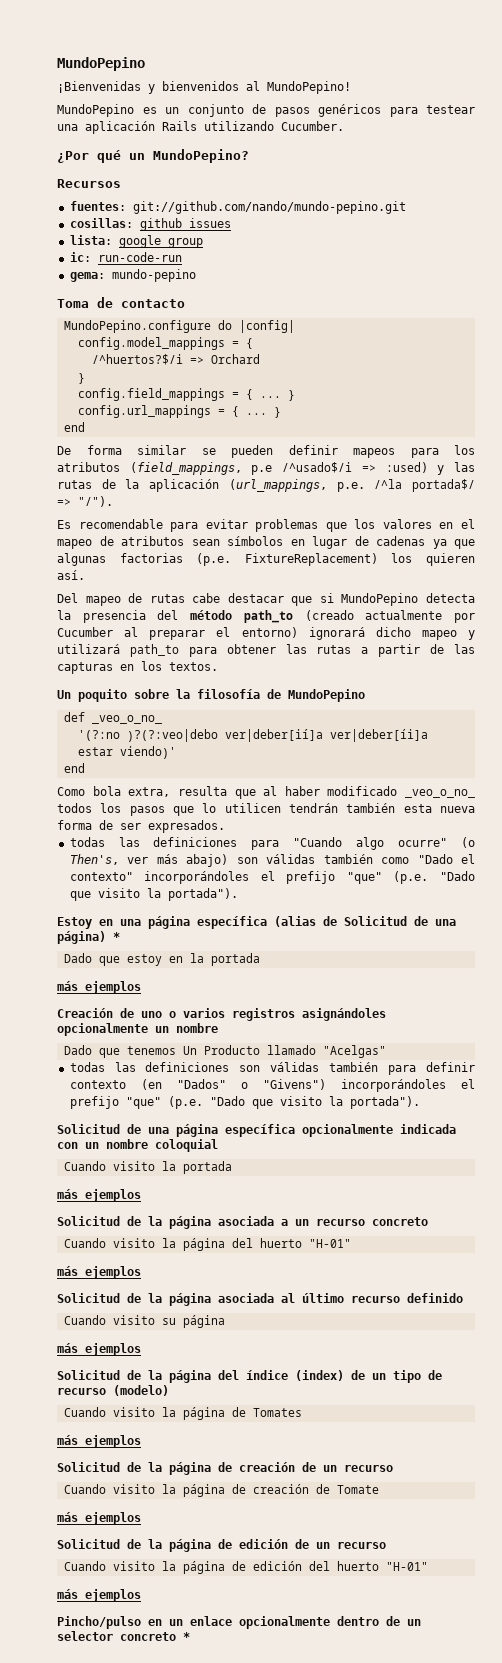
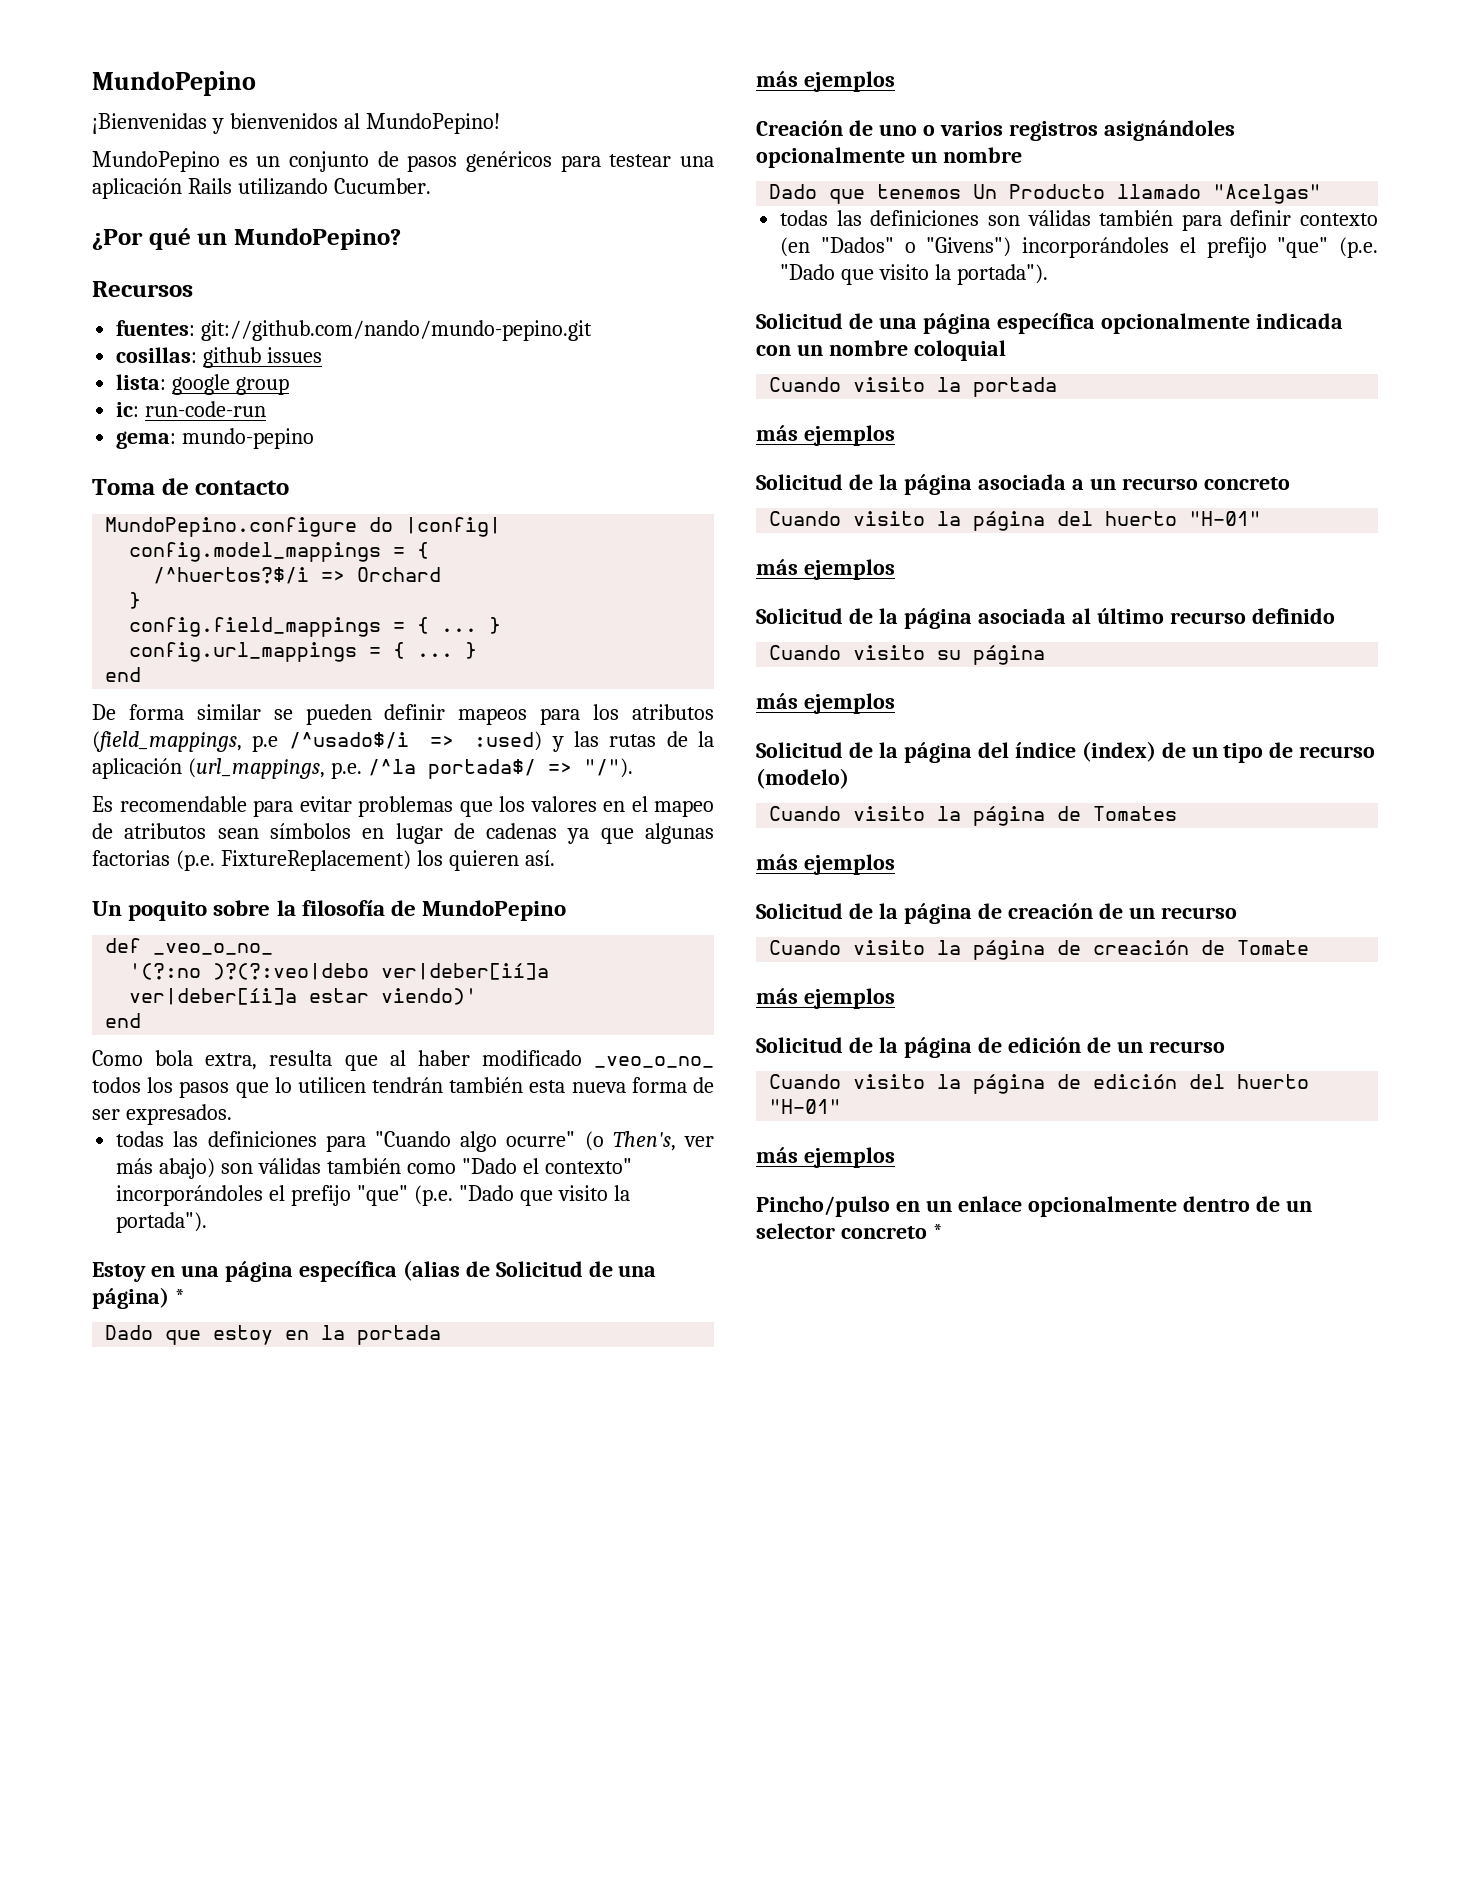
- Del mapeo de rutas cabe destacar que si MundoPepino detecta la presencia del método path_to (creado actualmente por Cucumber al preparar el entorno) ignorará dicho mapeo y utilizará path_to para obtener las rutas a partir de las capturas en los textos.

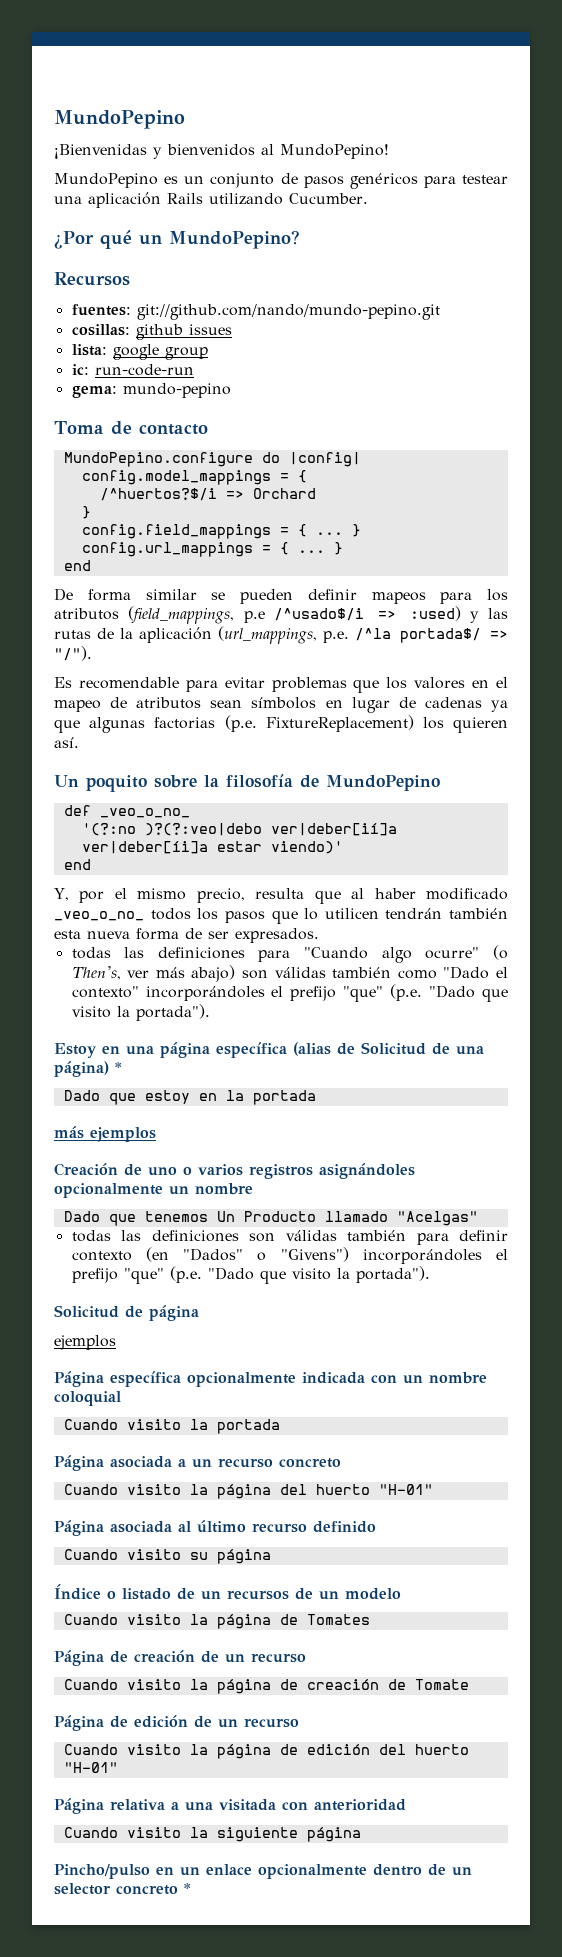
- Como bola extra, resulta que al haber modificado _veo_o_no_ todos los pasos que lo utilicen tendrán también esta nueva forma de ser expresados.
+ Y, por el mismo precio, resulta que al haber modificado _veo_o_no_ todos los pasos que lo utilicen tendrán también esta nueva forma de ser expresados.
- Solicitud de una página específica opcionalmente indicada con un nombre coloquial
+ Solicitud de página
+ ejemplos
+ Página específica opcionalmente indicada con un nombre coloquial
  Cuando visito la portada
- más ejemplos
- Solicitud de la página asociada a un recurso concreto
+ Página asociada a un recurso concreto
  Cuando visito la página del huerto "H-01"
- más ejemplos
- Solicitud de la página asociada al último recurso definido
+ Página asociada al último recurso definido
  Cuando visito su página
- más ejemplos
- Solicitud de la página del índice (index) de un tipo de recurso (modelo)
+ Índice o listado de un recursos de un modelo
  Cuando visito la página de Tomates
- más ejemplos
- Solicitud de la página de creación de un recurso
+ Página de creación de un recurso
  Cuando visito la página de creación de Tomate
- más ejemplos
- Solicitud de la página de edición de un recurso
+ Página de edición de un recurso
  Cuando visito la página de edición del huerto "H-01"
- más ejemplos
+ Página relativa a una visitada con anterioridad
+ Cuando visito la siguiente página

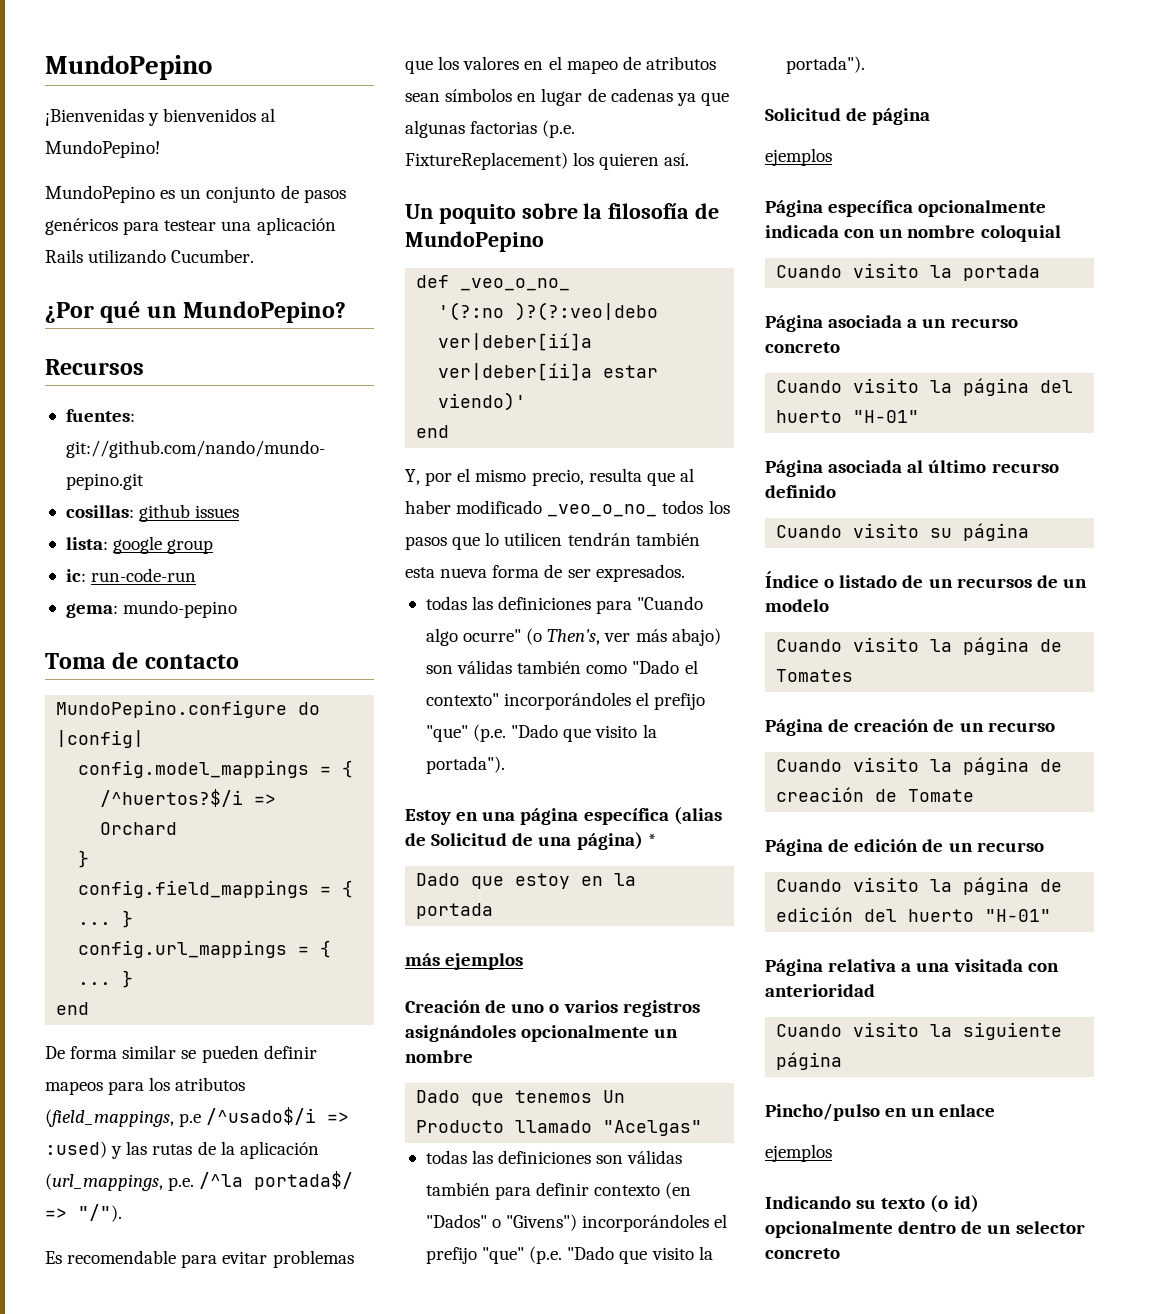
- Pincho/pulso en un enlace opcionalmente dentro de un selector concreto *
+ Pincho/pulso en un enlace
+ ejemplos
+ Indicando su texto (o id) opcionalmente dentro de un selector concreto

